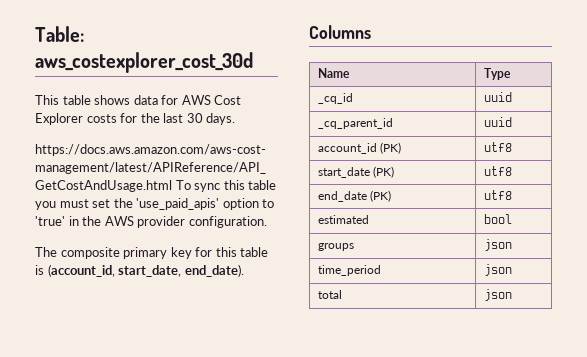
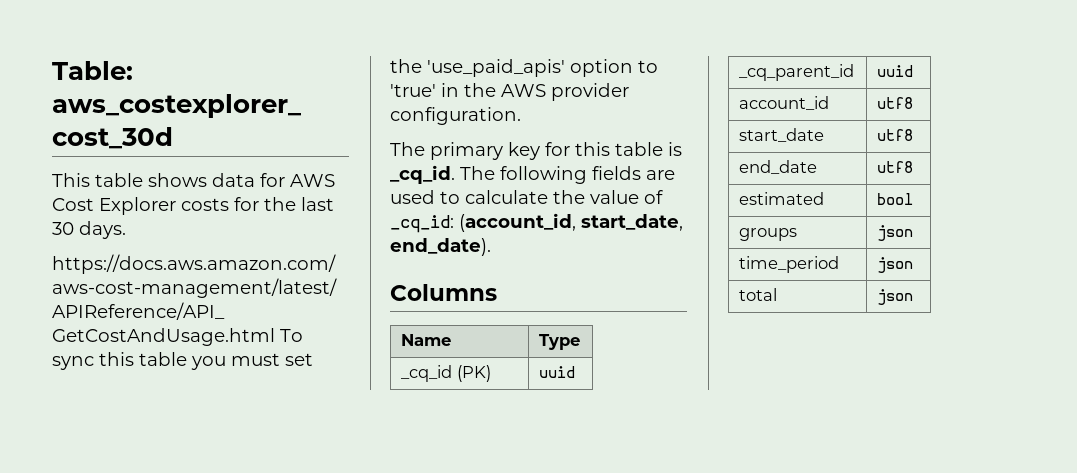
- The composite primary key for this table is (account_id, start_date, end_date).
+ The primary key for this table is _cq_id. The following fields are used to calculate the value of _cq_id: (account_id, start_date, end_date).
- _cq_id | uuid
+ _cq_id (PK) | uuid
- account_id (PK) | utf8
+ account_id | utf8
- start_date (PK) | utf8
+ start_date | utf8
- end_date (PK) | utf8
+ end_date | utf8

